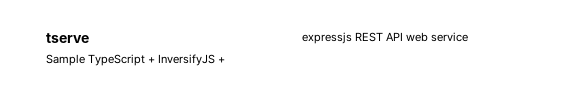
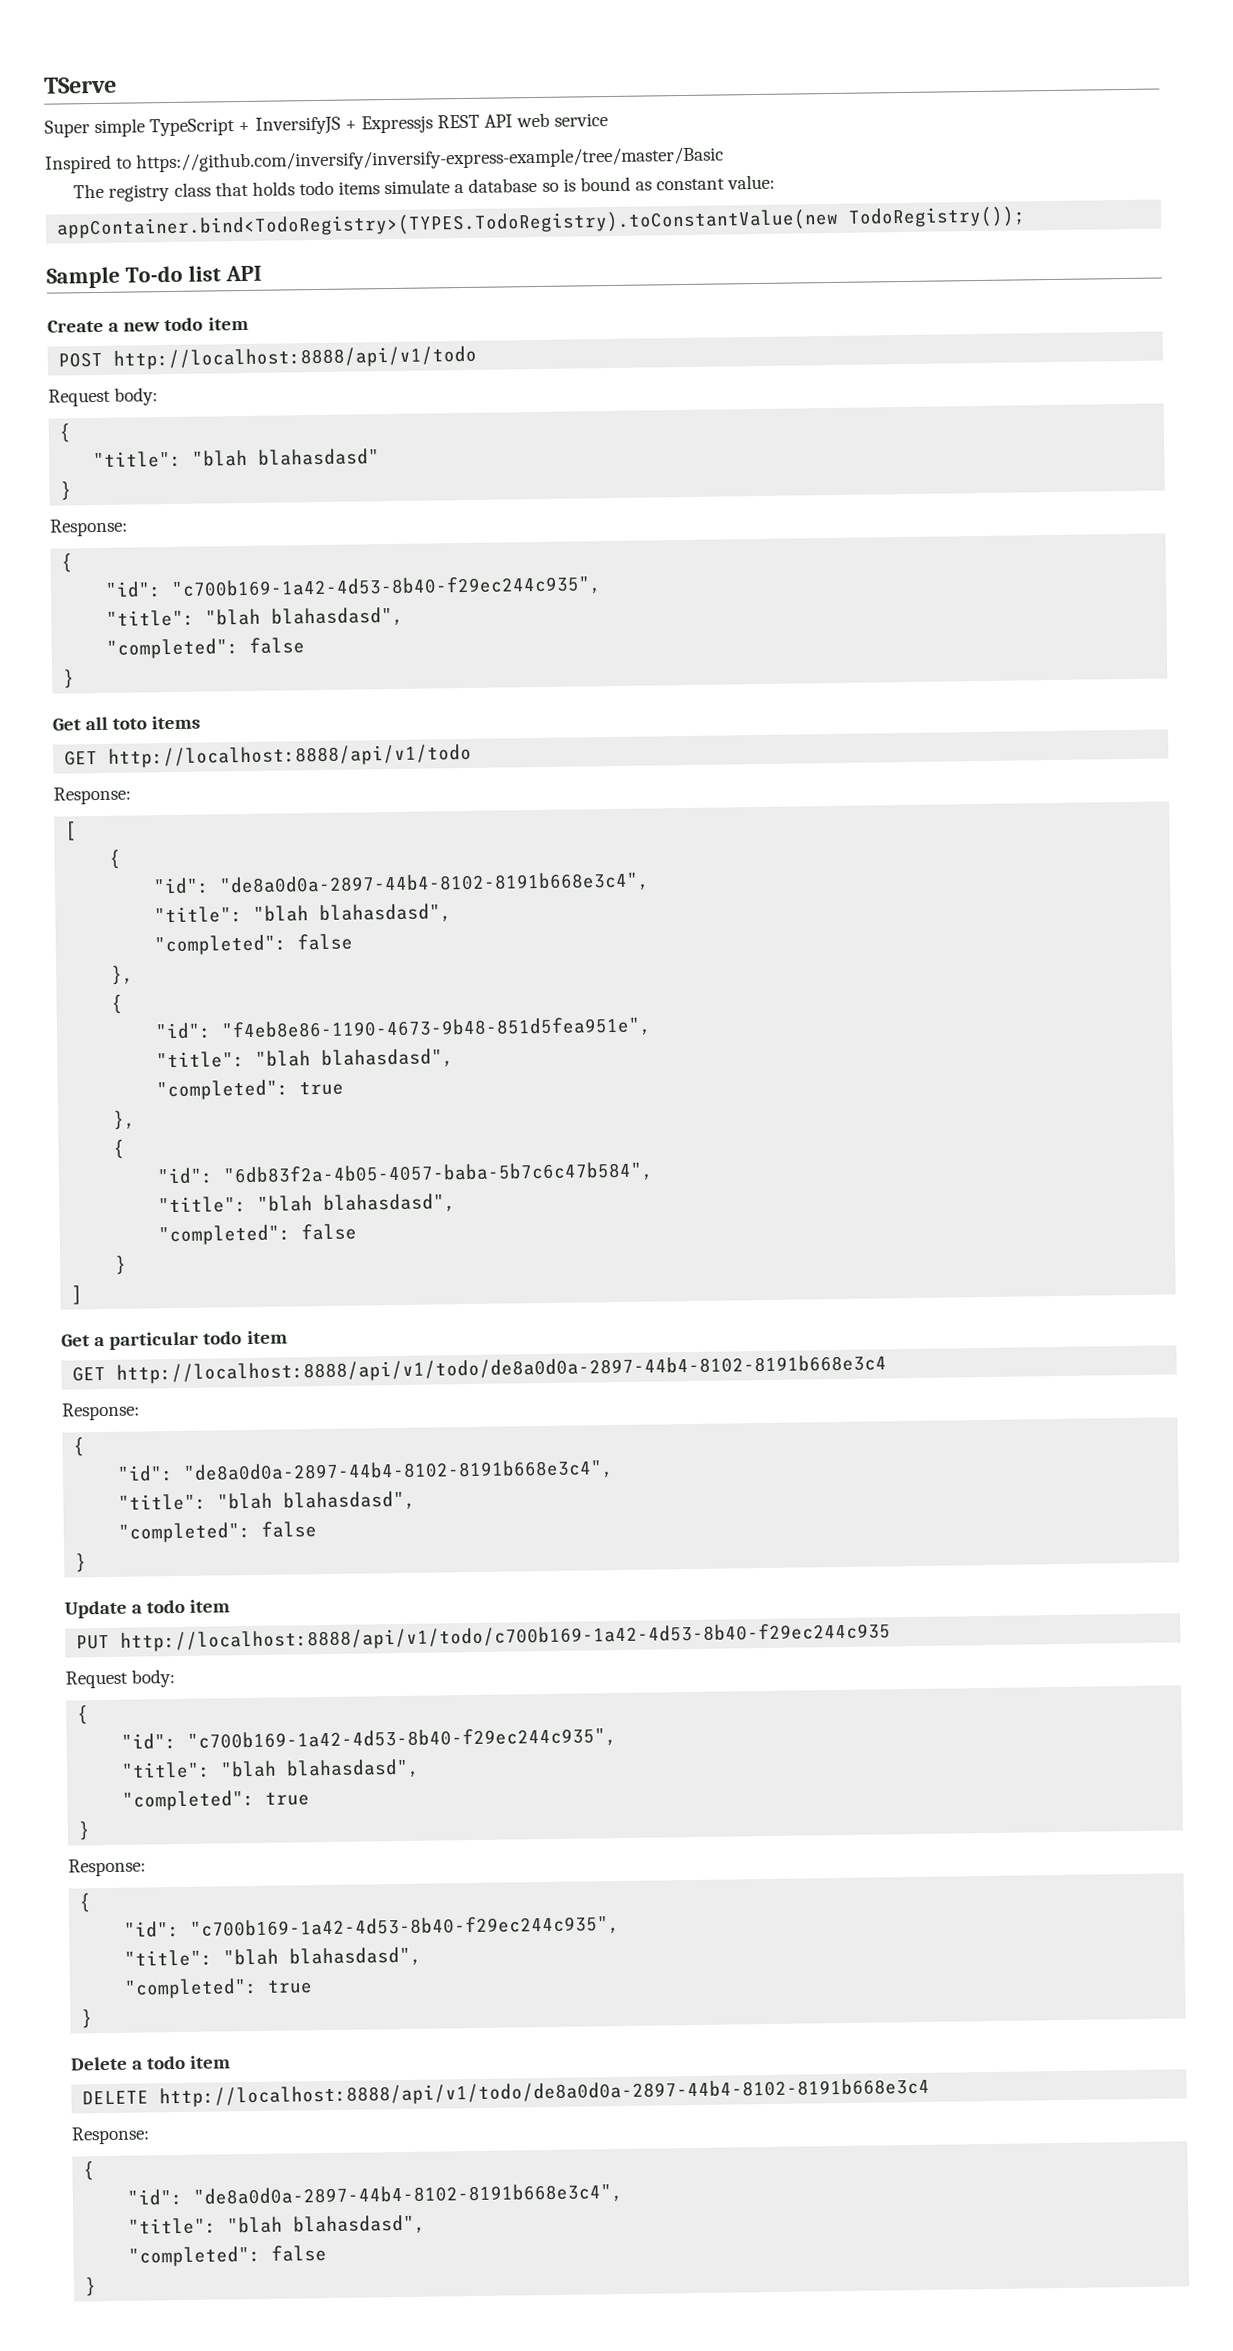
- tserve
- Sample TypeScript + InversifyJS + expressjs REST API web service
+ TServe
+ Super simple TypeScript + InversifyJS + Expressjs REST API web service
+ Inspired to https://github.com/inversify/inversify-express-example/tree/master/Basic
+ The registry class that holds todo items simulate a database so is bound as constant value:
+ appContainer.bind<TodoRegistry>(TYPES.TodoRegistry).toConstantValue(new TodoRegistry());
+ Sample To-do list API
+ Create a new todo item
+ POST http://localhost:8888/api/v1/todo
+ Request body:
+ {
+ "title": "blah blahasdasd"
+ }
+ Response:
+ {
+ "id": "c700b169-1a42-4d53-8b40-f29ec244c935",
+ "title": "blah blahasdasd",
+ "completed": false
+ }
+ Get all toto items
+ GET http://localhost:8888/api/v1/todo
+ Response:
+ [
+ {
+ "id": "de8a0d0a-2897-44b4-8102-8191b668e3c4",
+ "title": "blah blahasdasd",
+ "completed": false
+ },
+ {
+ "id": "f4eb8e86-1190-4673-9b48-851d5fea951e",
+ "title": "blah blahasdasd",
+ "completed": true
+ },
+ {
+ "id": "6db83f2a-4b05-4057-baba-5b7c6c47b584",
+ "title": "blah blahasdasd",
+ "completed": false
+ }
+ ]
+ Get a particular todo item
+ GET http://localhost:8888/api/v1/todo/de8a0d0a-2897-44b4-8102-8191b668e3c4
+ Response:
+ {
+ "id": "de8a0d0a-2897-44b4-8102-8191b668e3c4",
+ "title": "blah blahasdasd",
+ "completed": false
+ }
+ Update a todo item
+ PUT http://localhost:8888/api/v1/todo/c700b169-1a42-4d53-8b40-f29ec244c935
+ Request body:
+ {
+ "id": "c700b169-1a42-4d53-8b40-f29ec244c935",
+ "title": "blah blahasdasd",
+ "completed": true
+ }
+ Response:
+ {
+ "id": "c700b169-1a42-4d53-8b40-f29ec244c935",
+ "title": "blah blahasdasd",
+ "completed": true
+ }
+ Delete a todo item
+ DELETE http://localhost:8888/api/v1/todo/de8a0d0a-2897-44b4-8102-8191b668e3c4
+ Response:
+ {
+ "id": "de8a0d0a-2897-44b4-8102-8191b668e3c4",
+ "title": "blah blahasdasd",
+ "completed": false
+ }

